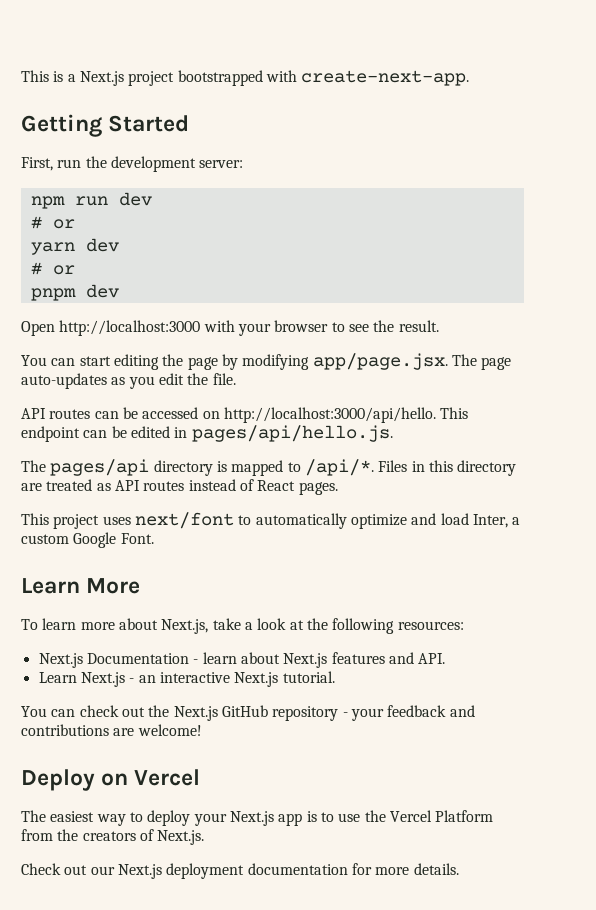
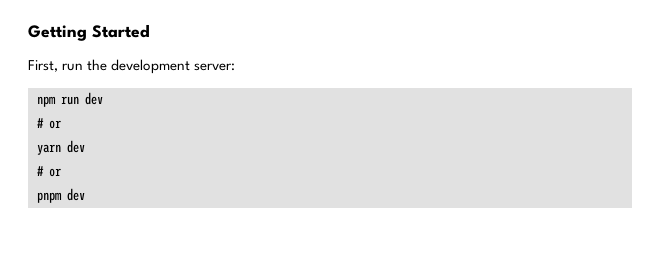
- This is a Next.js project bootstrapped with create-next-app.
- Open http://localhost:3000 with your browser to see the result.
- You can start editing the page by modifying app/page.jsx. The page auto-updates as you edit the file.
- API routes can be accessed on http://localhost:3000/api/hello. This endpoint can be edited in pages/api/hello.js.
- The pages/api directory is mapped to /api/*. Files in this directory are treated as API routes instead of React pages.
- This project uses next/font to automatically optimize and load Inter, a custom Google Font.
- Learn More
- To learn more about Next.js, take a look at the following resources:
- Next.js Documentation - learn about Next.js features and API.
- Learn Next.js - an interactive Next.js tutorial.
- You can check out the Next.js GitHub repository - your feedback and contributions are welcome!
- Deploy on Vercel
- The easiest way to deploy your Next.js app is to use the Vercel Platform from the creators of Next.js.
- Check out our Next.js deployment documentation for more details.

